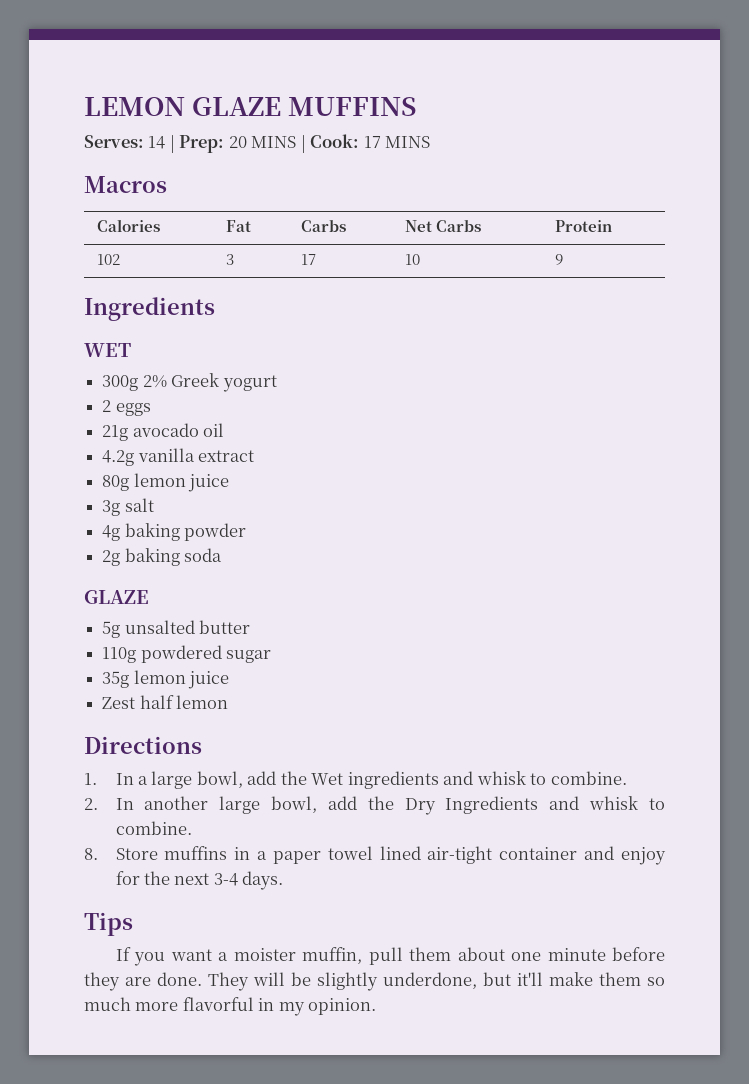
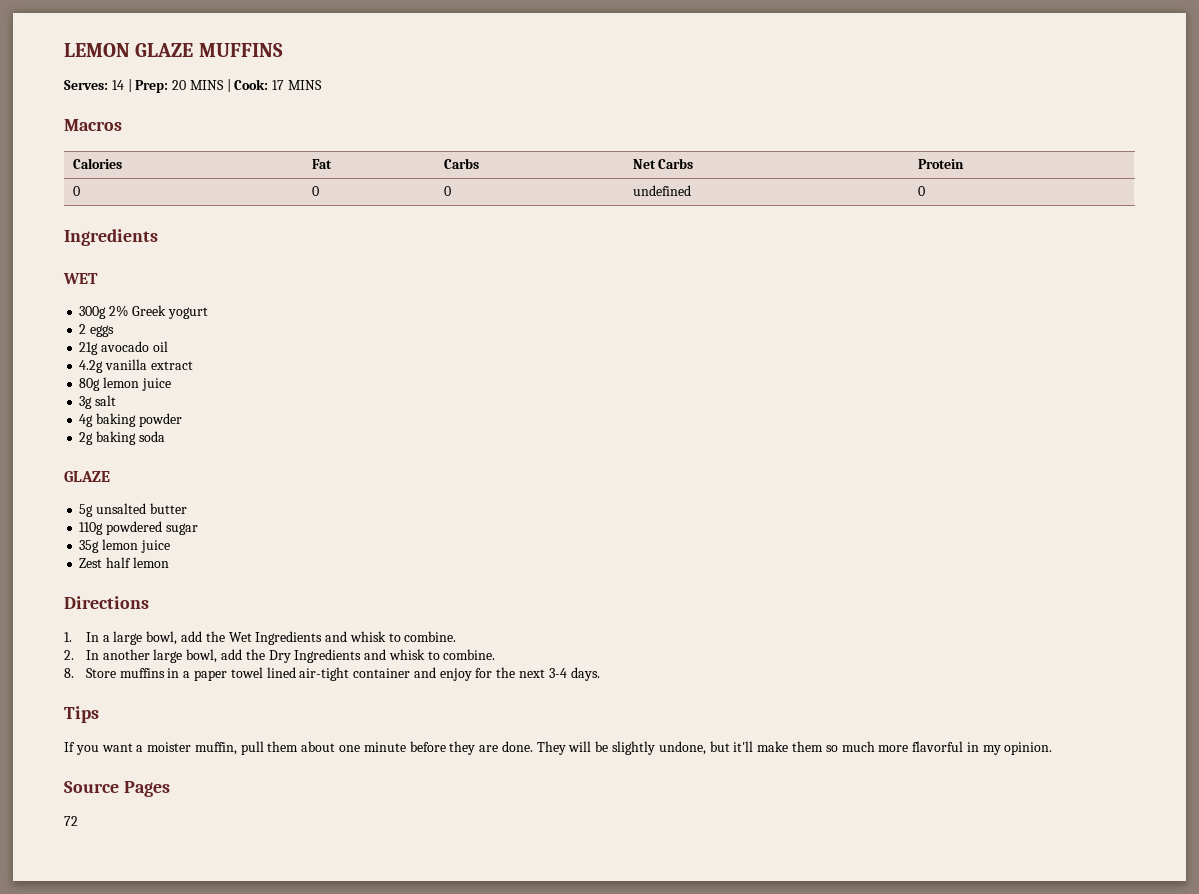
- 102 | 3 | 17 | 10 | 9
+ 0 | 0 | 0 | undefined | 0
- 1. In a large bowl, add the Wet ingredients and whisk to combine.
+ 1. In a large bowl, add the Wet Ingredients and whisk to combine.
- They will be slightly underdone, but it'll make them so much more flavorful in my opinion.
+ They will be slightly undone, but it'll make them so much more flavorful in my opinion.
+ Source Pages
+ 72

